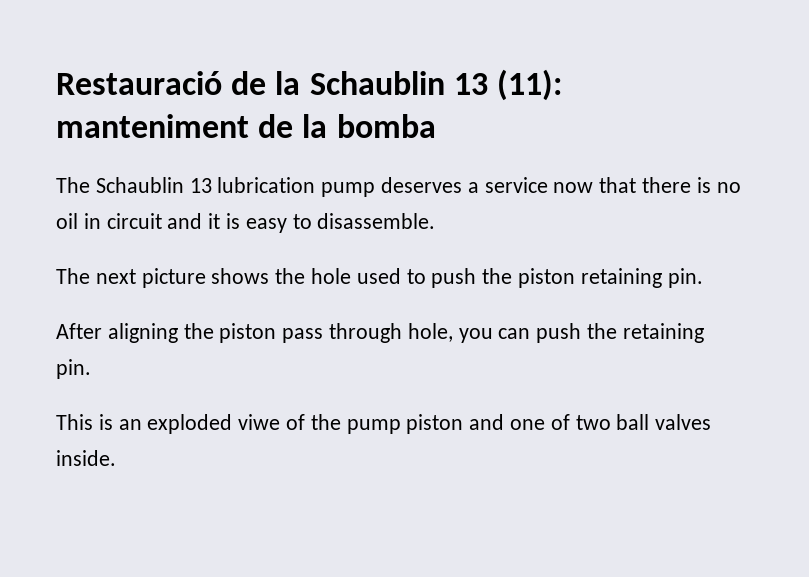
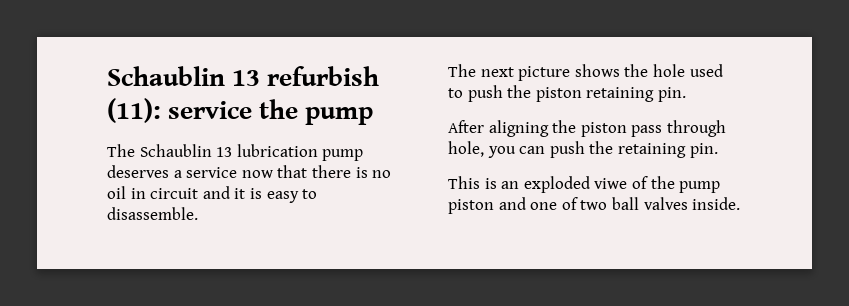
- Restauració de la Schaublin 13 (11): manteniment de la bomba
+ Schaublin 13 refurbish (11): service the pump

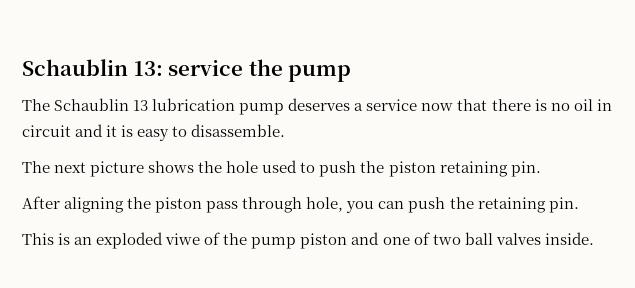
- Schaublin 13 refurbish (11): service the pump
+ Schaublin 13: service the pump

